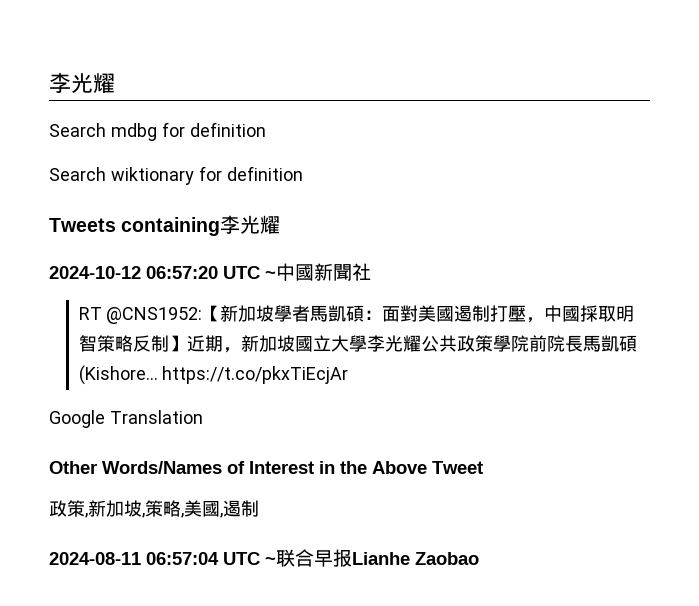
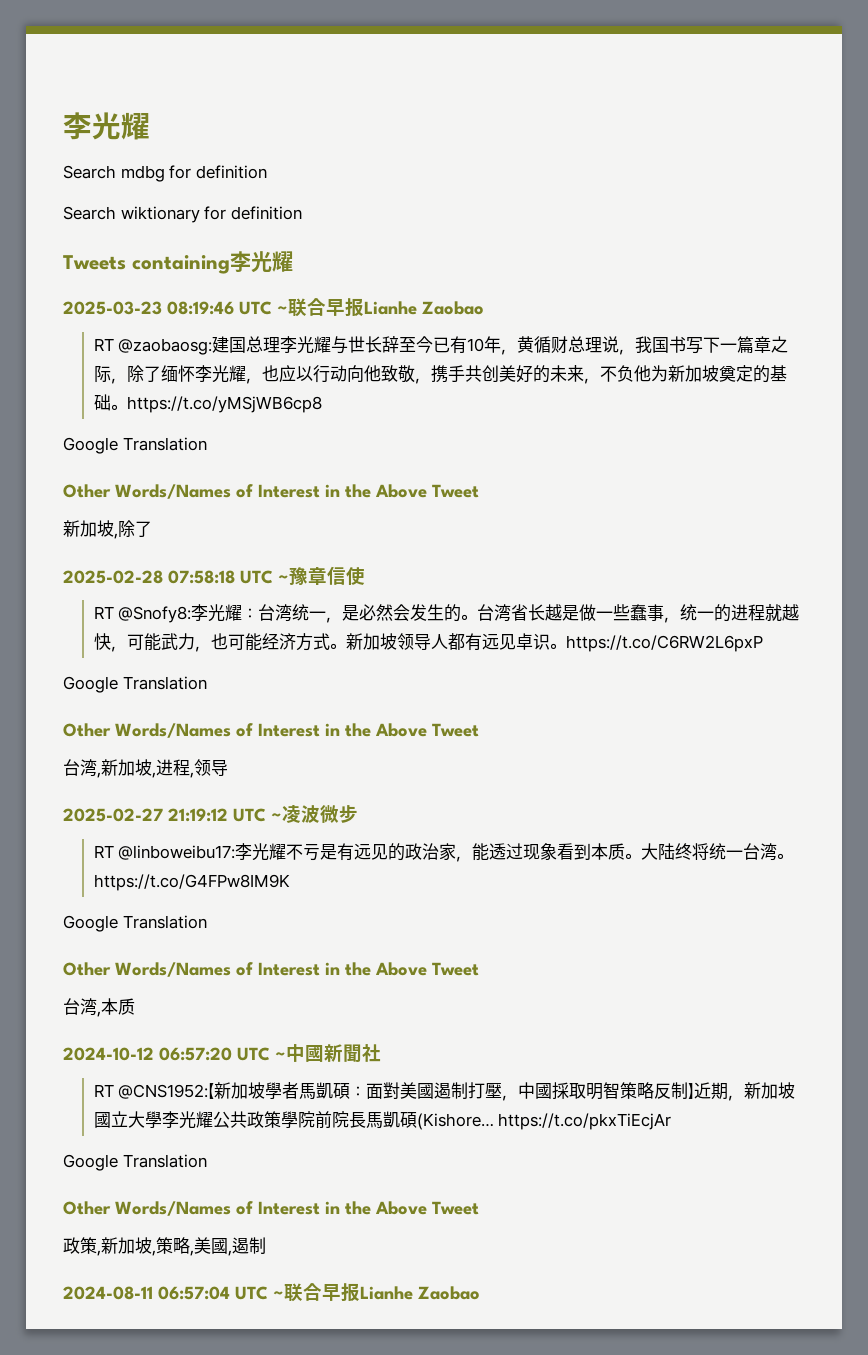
+ 2025-03-23 08:19:46 UTC ~联合早报Lianhe Zaobao
+ RT @zaobaosg:建国总理李光耀与世长辞至今已有10年，黄循财总理说，我国书写下一篇章之际，除了缅怀李光耀，也应以行动向他致敬，携手共创美好的未来，不负他为新加坡奠定的基础。https://t.co/yMSjWB6cp8
+ Google Translation
+ Other Words/Names of Interest in the Above Tweet
+ 新加坡,除了
+ 2025-02-28 07:58:18 UTC ~豫章信使
+ RT @Snofy8:李光耀：台湾统一，是必然会发生的。台湾省长越是做一些蠢事，统一的进程就越快，可能武力，也可能经济方式。新加坡领导人都有远见卓识。https://t.co/C6RW2L6pxP
+ Google Translation
+ Other Words/Names of Interest in the Above Tweet
+ 台湾,新加坡,进程,领导
+ 2025-02-27 21:19:12 UTC ~凌波微步
+ RT @linboweibu17:李光耀不亏是有远见的政治家，能透过现象看到本质。大陆终将统一台湾。https://t.co/G4FPw8IM9K
+ Google Translation
+ Other Words/Names of Interest in the Above Tweet
+ 台湾,本质

